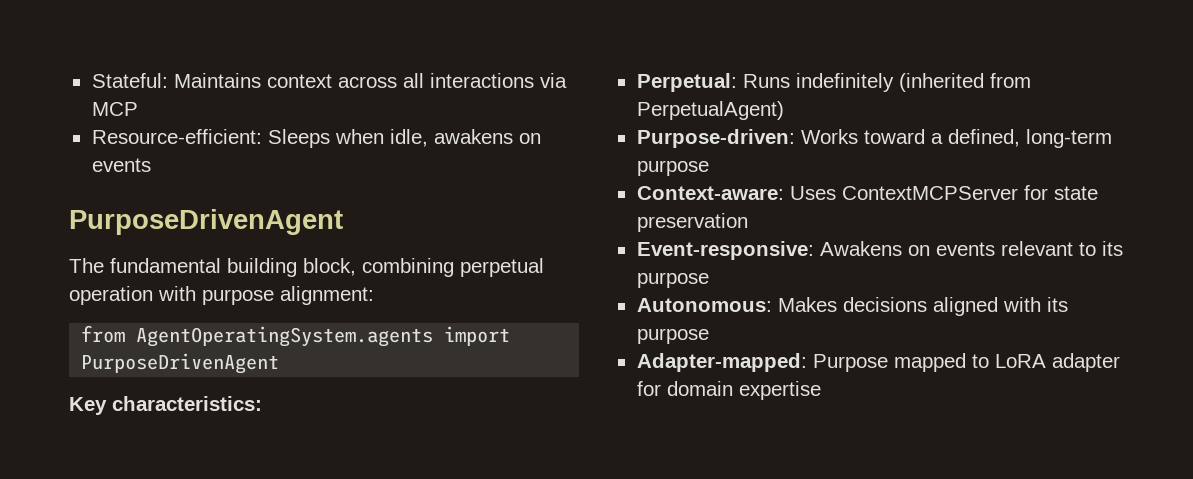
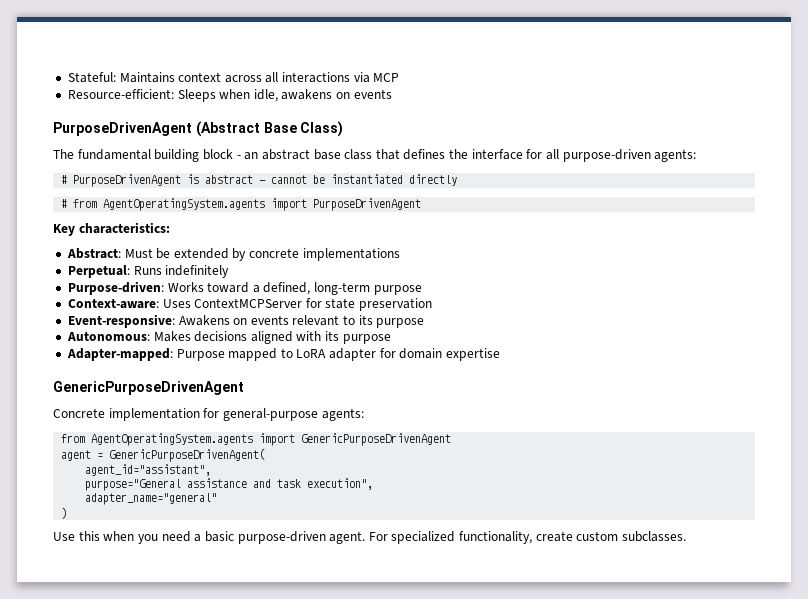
  Resource-efficient: Sleeps when idle, awakens on events
- PurposeDrivenAgent
+ PurposeDrivenAgent (Abstract Base Class)
- The fundamental building block, combining perpetual operation with purpose alignment:
- from AgentOperatingSystem.agents import PurposeDrivenAgent
+ The fundamental building block - an abstract base class that defines the interface for all purpose-driven agents:
+ # PurposeDrivenAgent is abstract - cannot be instantiated directly
+ # from AgentOperatingSystem.agents import PurposeDrivenAgent
+ Abstract: Must be extended by concrete implementations
- Perpetual: Runs indefinitely (inherited from PerpetualAgent)
+ Perpetual: Runs indefinitely
  Adapter-mapped: Purpose mapped to LoRA adapter for domain expertise
+ GenericPurposeDrivenAgent
+ Concrete implementation for general-purpose agents:
+ from AgentOperatingSystem.agents import GenericPurposeDrivenAgent
+ agent = GenericPurposeDrivenAgent(
+ agent_id="assistant",
+ purpose="General assistance and task execution",
+ adapter_name="general"
+ )
+ Use this when you need a basic purpose-driven agent. For specialized functionality, create custom subclasses.

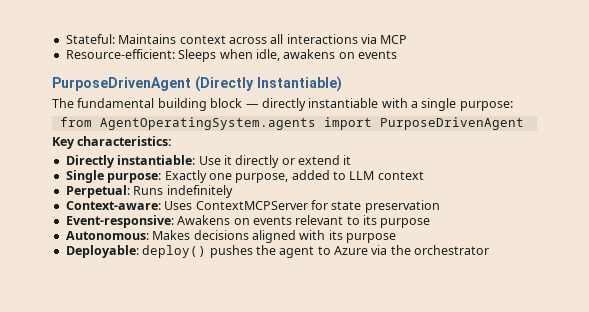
- PurposeDrivenAgent (Abstract Base Class)
+ PurposeDrivenAgent (Directly Instantiable)
- The fundamental building block - an abstract base class that defines the interface for all purpose-driven agents:
- # PurposeDrivenAgent is abstract - cannot be instantiated directly
- # from AgentOperatingSystem.agents import PurposeDrivenAgent
+ The fundamental building block — directly instantiable with a single purpose:
+ from AgentOperatingSystem.agents import PurposeDrivenAgent
- Abstract: Must be extended by concrete implementations
+ Directly instantiable: Use it directly or extend it
+ Single purpose: Exactly one purpose, added to LLM context
  Perpetual: Runs indefinitely
- Purpose-driven: Works toward a defined, long-term purpose
- Adapter-mapped: Purpose mapped to LoRA adapter for domain expertise
- GenericPurposeDrivenAgent
- Concrete implementation for general-purpose agents:
- from AgentOperatingSystem.agents import GenericPurposeDrivenAgent
- agent = GenericPurposeDrivenAgent(
- agent_id="assistant",
- purpose="General assistance and task execution",
- adapter_name="general"
- )
- Use this when you need a basic purpose-driven agent. For specialized functionality, create custom subclasses.
+ Deployable: deploy() pushes the agent to Azure via the orchestrator

